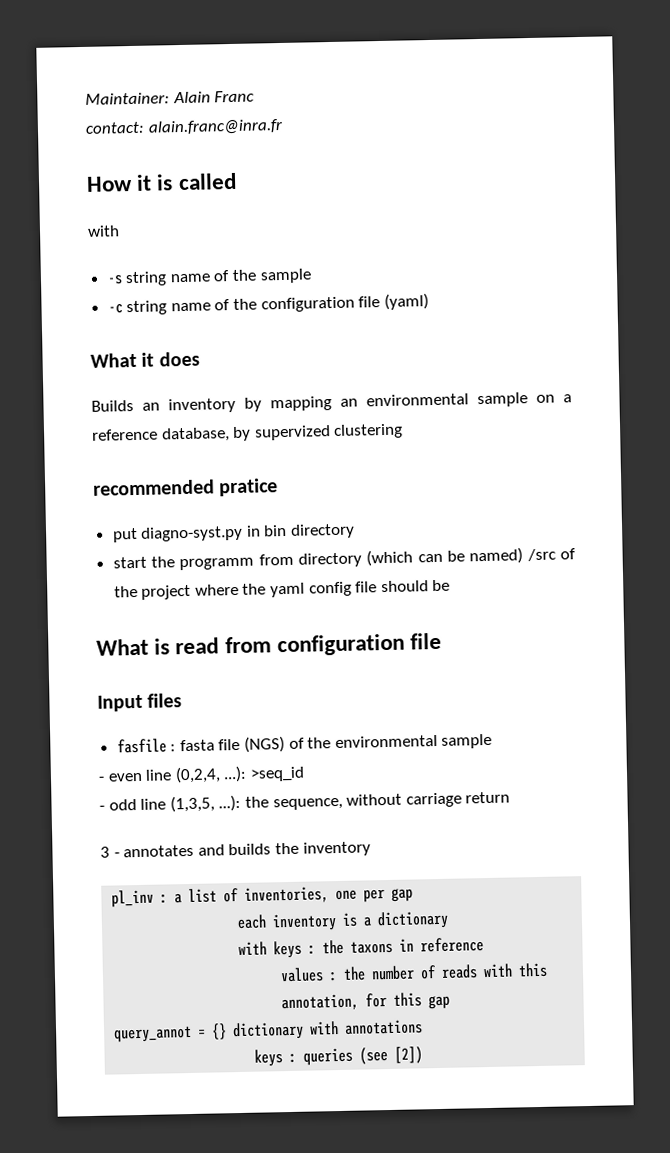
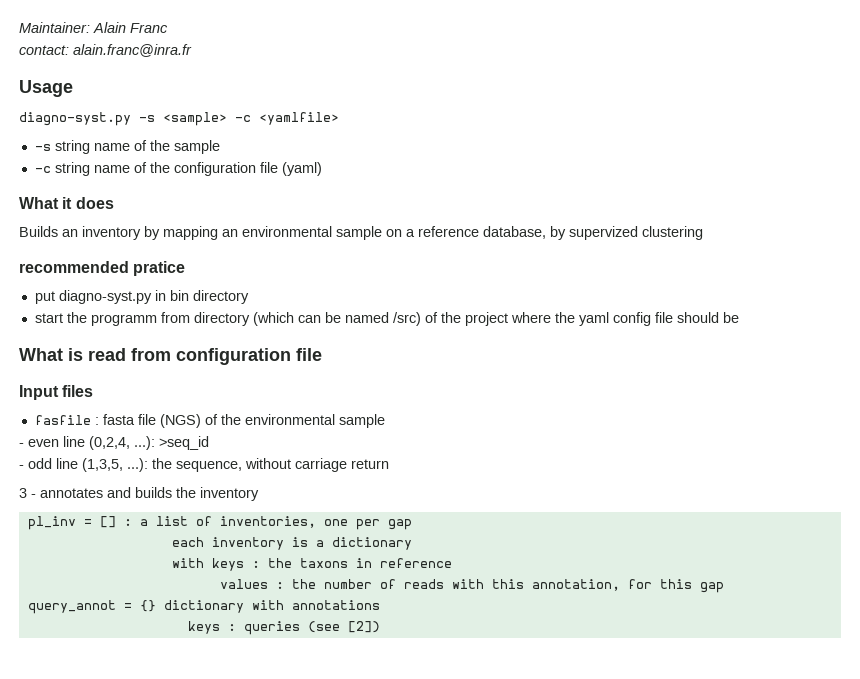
- How it is called
- with
+ Usage
+ diagno-syst.py -s <sample> -c <yamlfile>
- start the programm from directory (which can be named) /src of the project where the yaml config file should be
+ start the programm from directory (which can be named /src) of the project where the yaml config file should be
- pl_inv : a list of inventories, one per gap
+ pl_inv = [] : a list of inventories, one per gap

